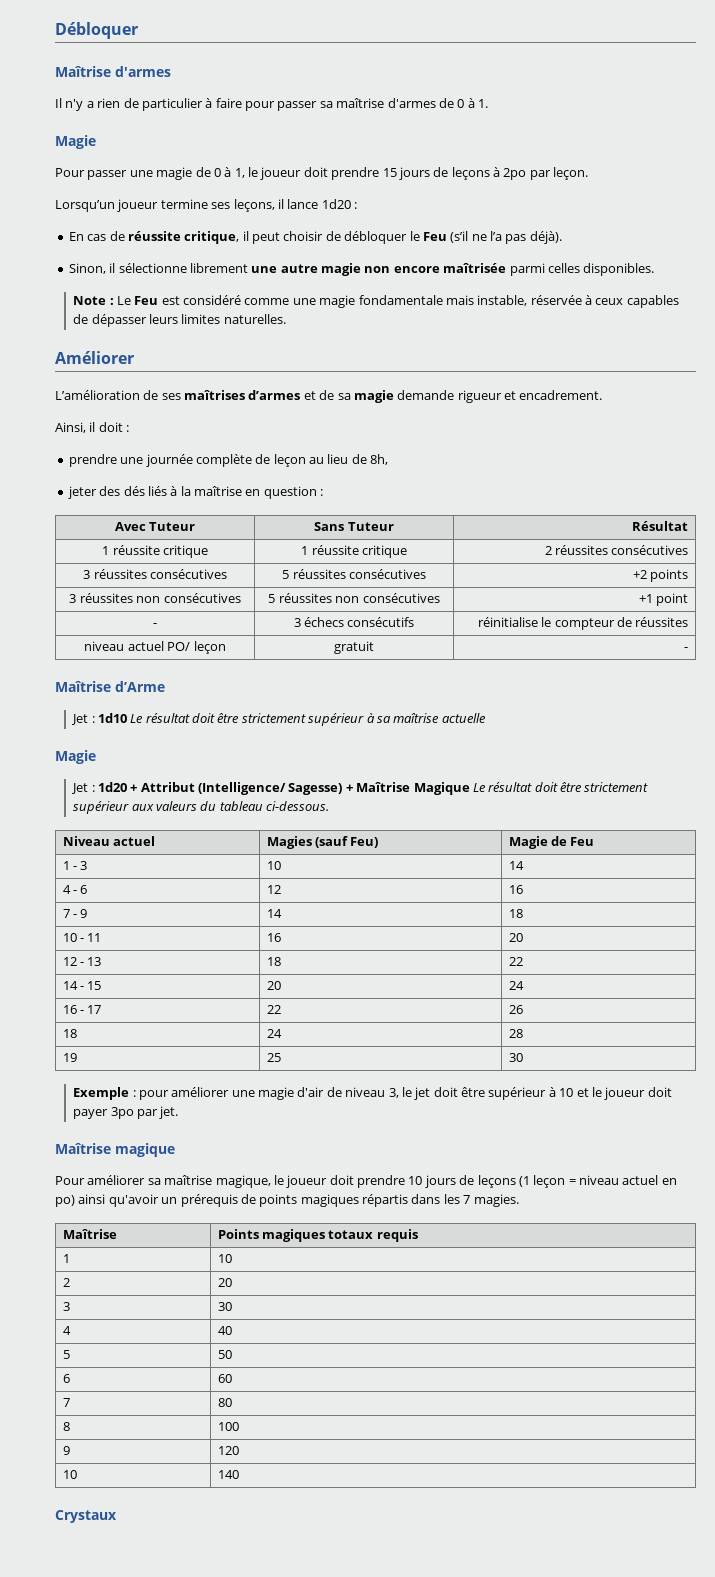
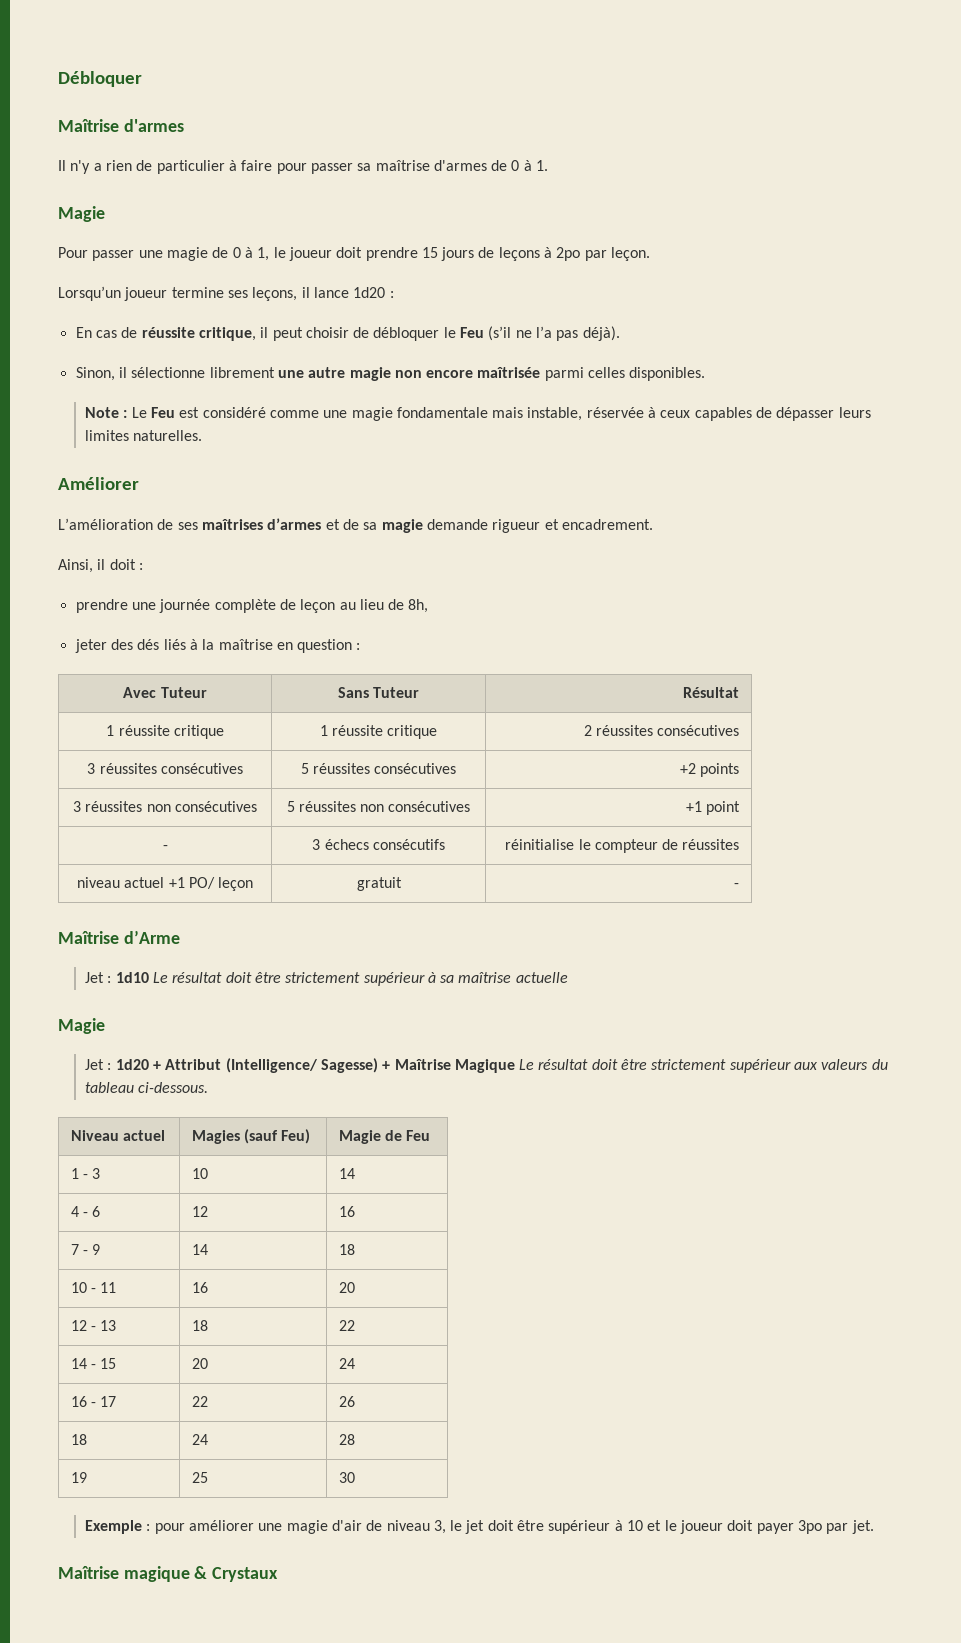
- niveau actuel PO/ leçon | gratuit | -
+ niveau actuel +1 PO/ leçon | gratuit | -
- Maîtrise magique
- Pour améliorer sa maîtrise magique, le joueur doit prendre 10 jours de leçons (1 leçon = niveau actuel en po) ainsi qu'avoir un prérequis de points magiques répartis dans les 7 magies.
- Maîtrise | Points magiques totaux requis
- 1 | 10
- 2 | 20
- 3 | 30
- 4 | 40
- 5 | 50
- 6 | 60
- 7 | 80
- 8 | 100
- 9 | 120
- 10 | 140
- Crystaux
+ Maîtrise magique & Crystaux

